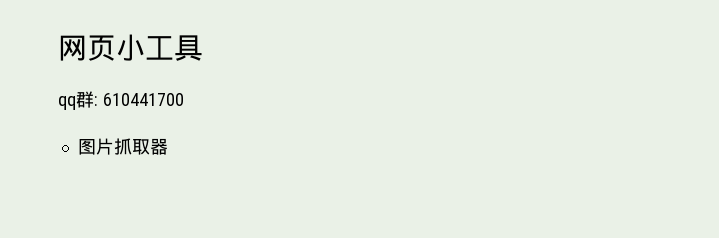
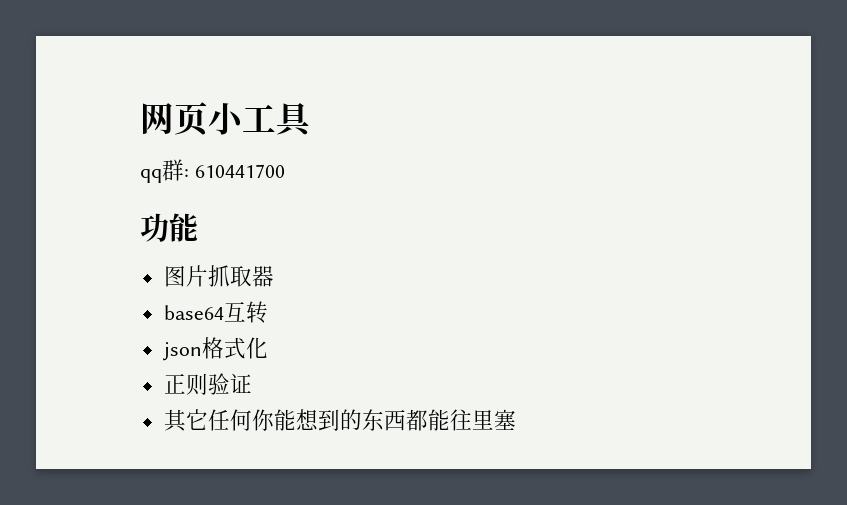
+ 功能
+ base64互转
+ json格式化
+ 正则验证
+ 其它任何你能想到的东西都能往里塞

